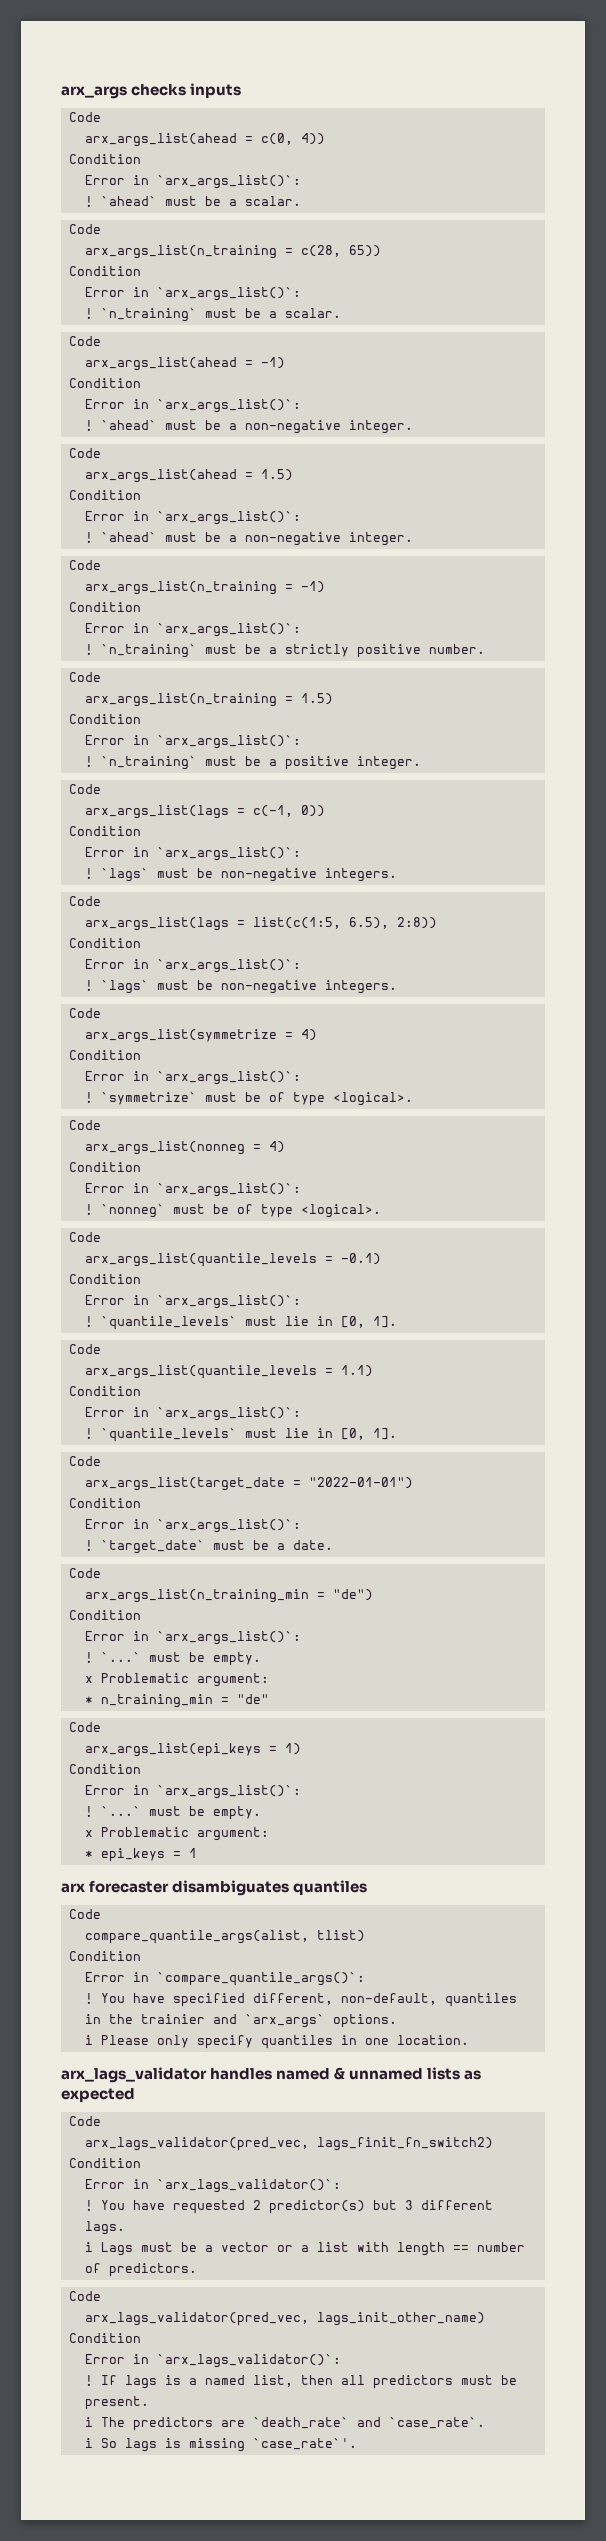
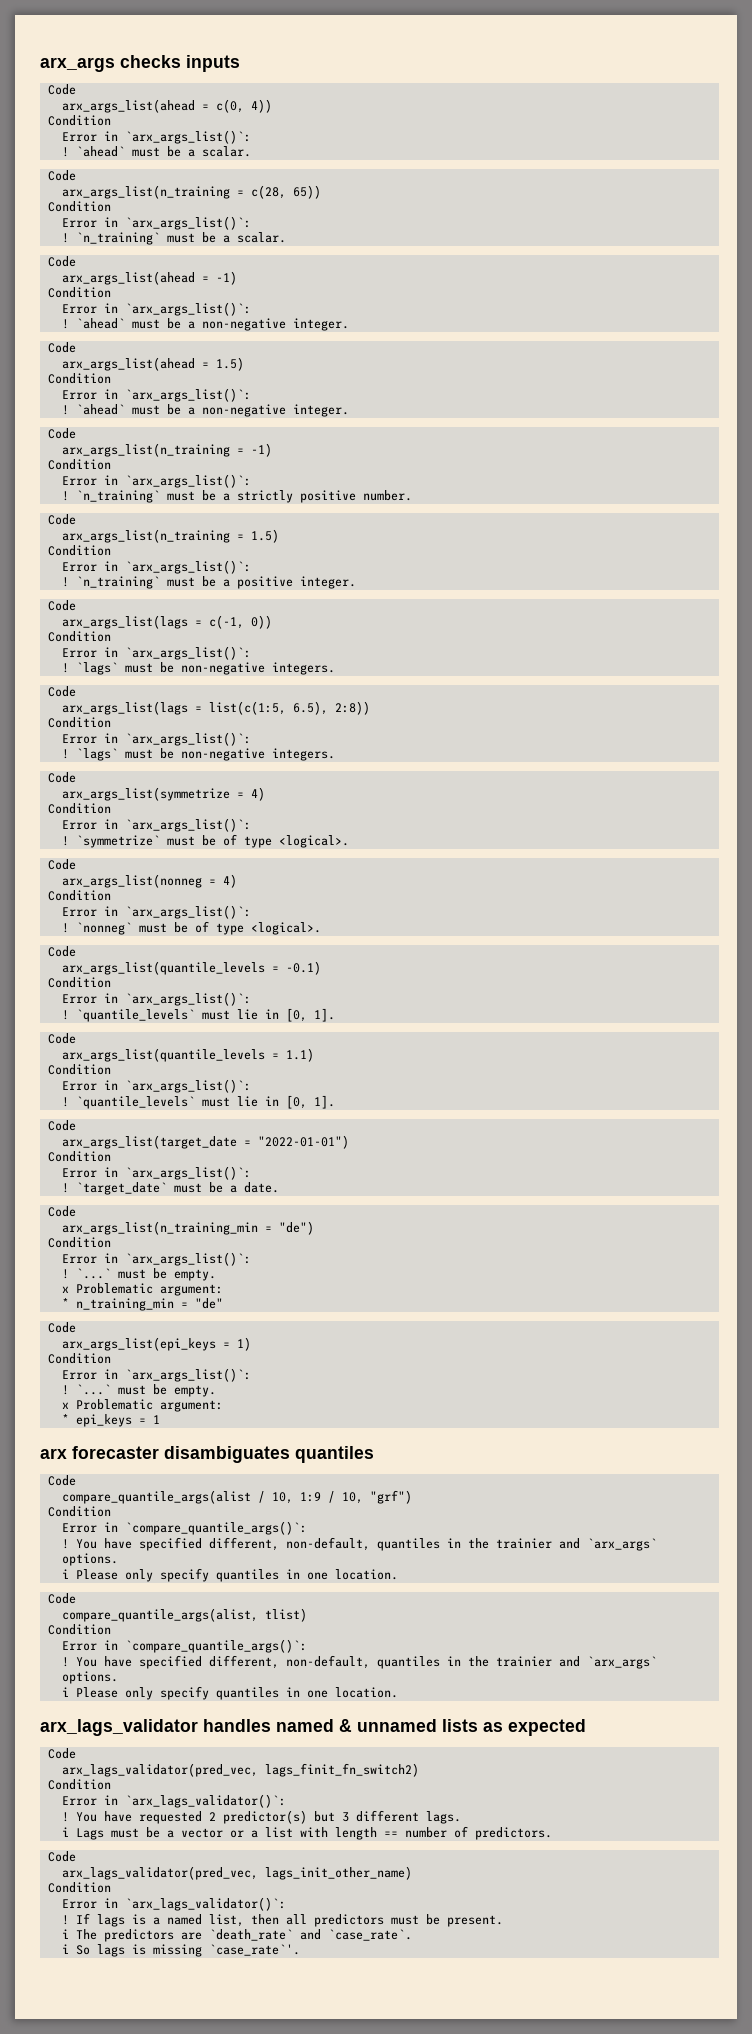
+ compare_quantile_args(alist / 10, 1:9 / 10, "grf")
+ Condition
+ Error in `compare_quantile_args()`:
+ ! You have specified different, non-default, quantiles in the trainier and `arx_args` options.
+ i Please only specify quantiles in one location.
+ Code

